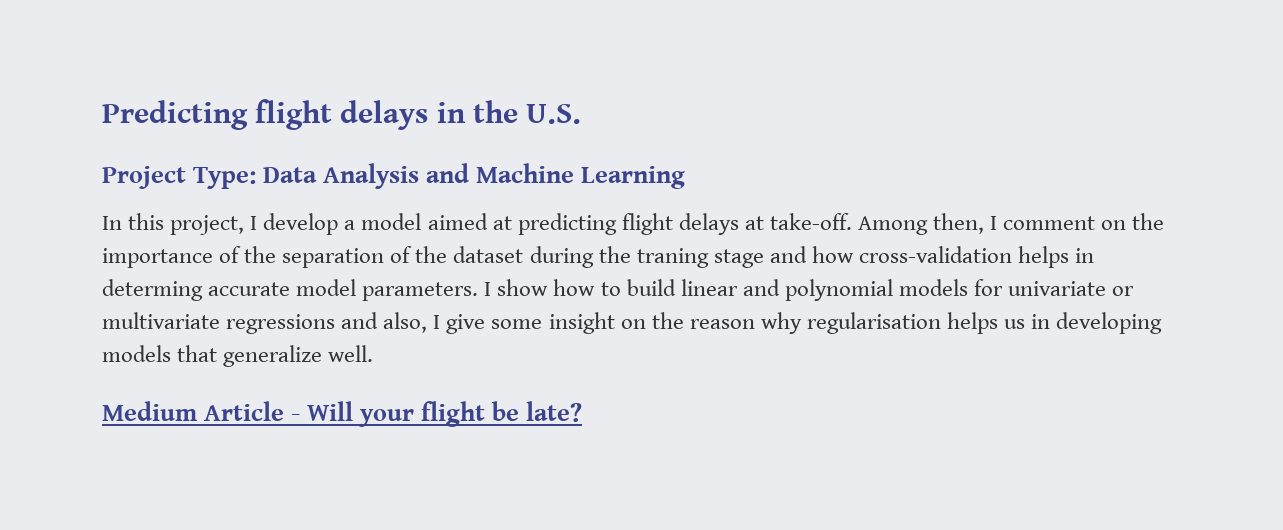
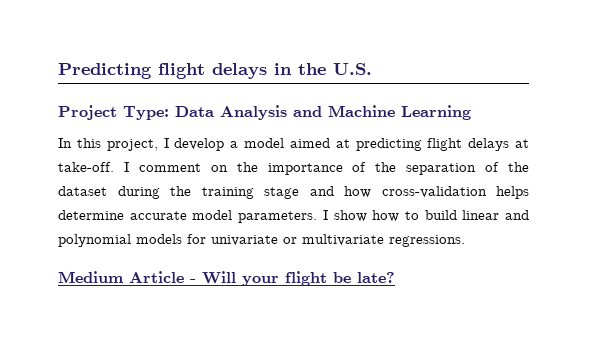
- Among then, I comment on the importance of the separation of the dataset during the traning stage and how cross-validation helps in determing accurate model parameters.
+ I comment on the importance of the separation of the dataset during the training stage and how cross-validation helps determine accurate model parameters.
- I show how to build linear and polynomial models for univariate or multivariate regressions and also, I give some insight on the reason why regularisation helps us in developing models that generalize well.
+ I show how to build linear and polynomial models for univariate or multivariate regressions.

